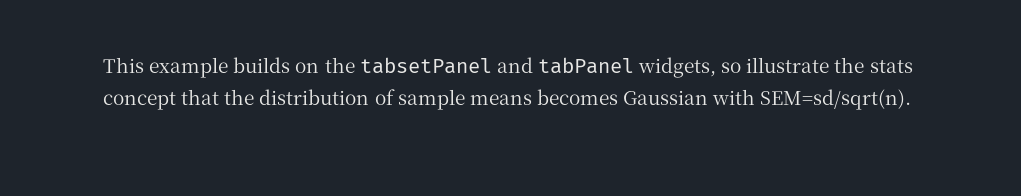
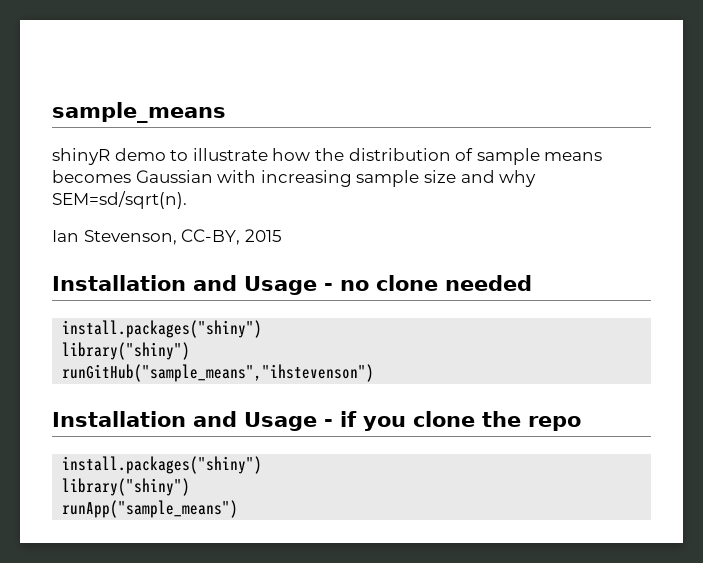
- This example builds on the tabsetPanel and tabPanel widgets, so illustrate the stats concept that the distribution of sample means becomes Gaussian with SEM=sd/sqrt(n).
+ sample_means
+ shinyR demo to illustrate how the distribution of sample means becomes Gaussian with increasing sample size and why SEM=sd/sqrt(n).
+ Ian Stevenson, CC-BY, 2015
+ Installation and Usage - no clone needed
+ install.packages("shiny")
+ library("shiny")
+ runGitHub("sample_means","ihstevenson")
+ Installation and Usage - if you clone the repo
+ install.packages("shiny")
+ library("shiny")
+ runApp("sample_means")

